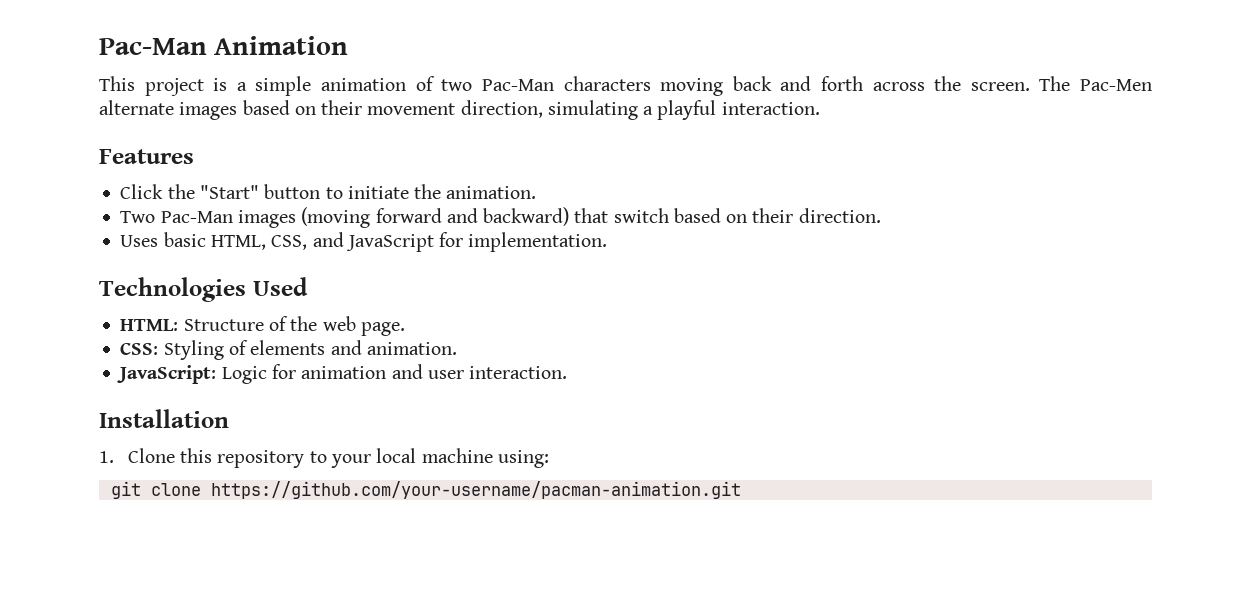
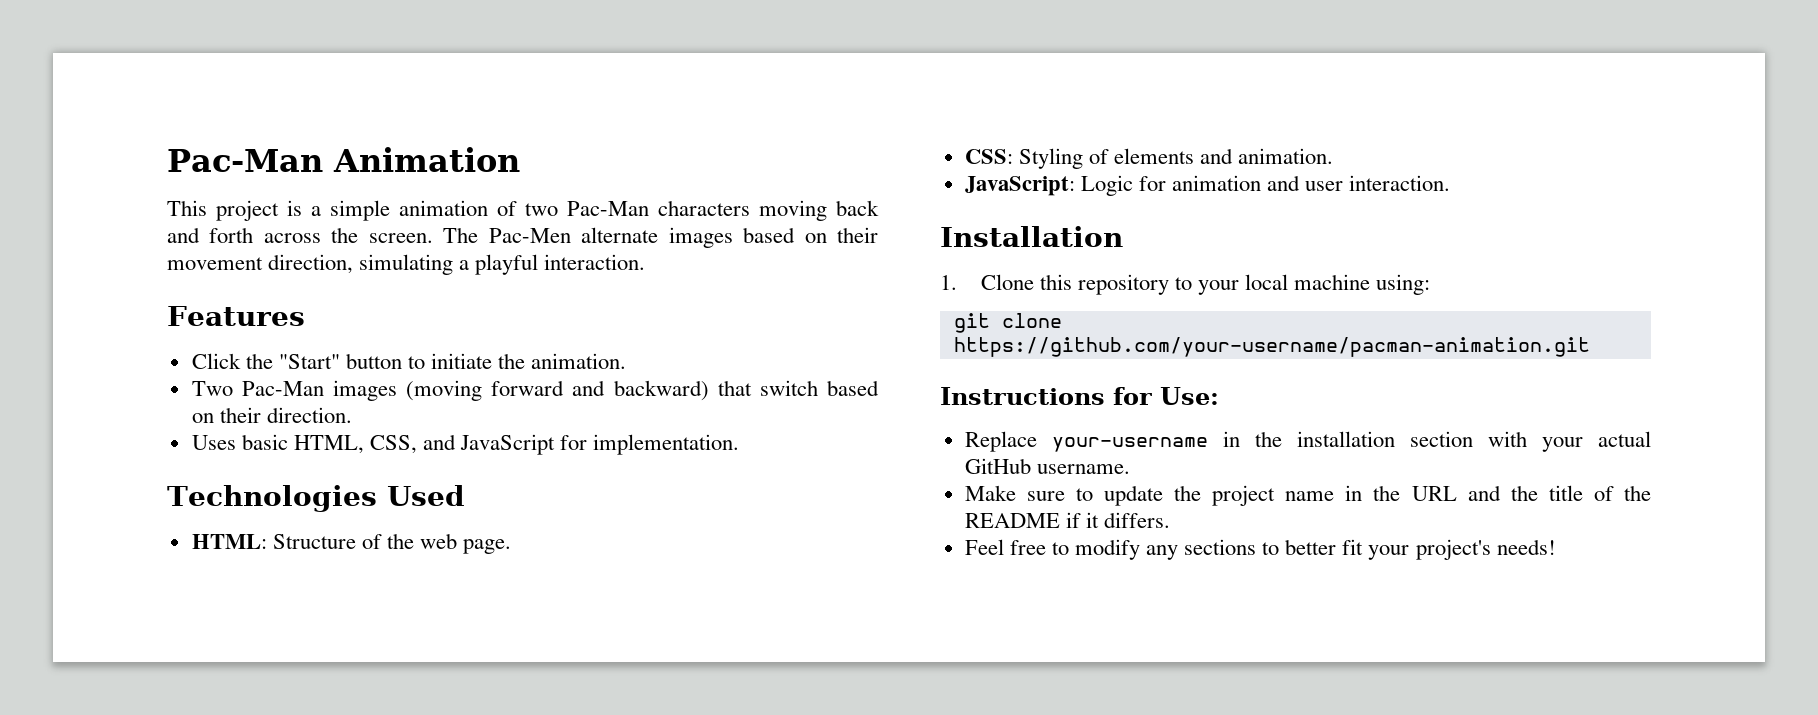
+ Instructions for Use:
+ Replace your-username in the installation section with your actual GitHub username.
+ Make sure to update the project name in the URL and the title of the README if it differs.
+ Feel free to modify any sections to better fit your project's needs!

